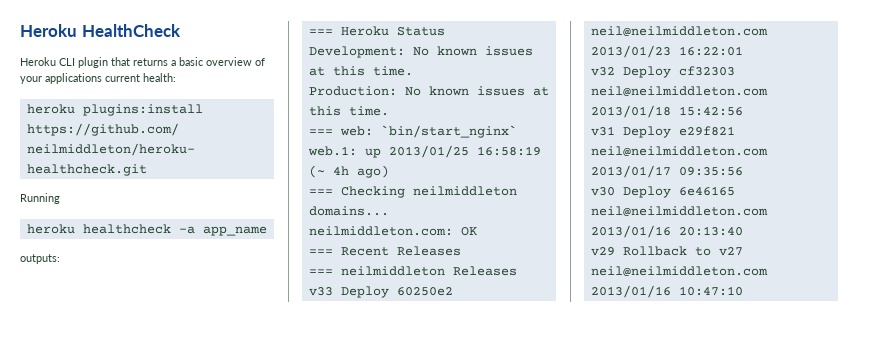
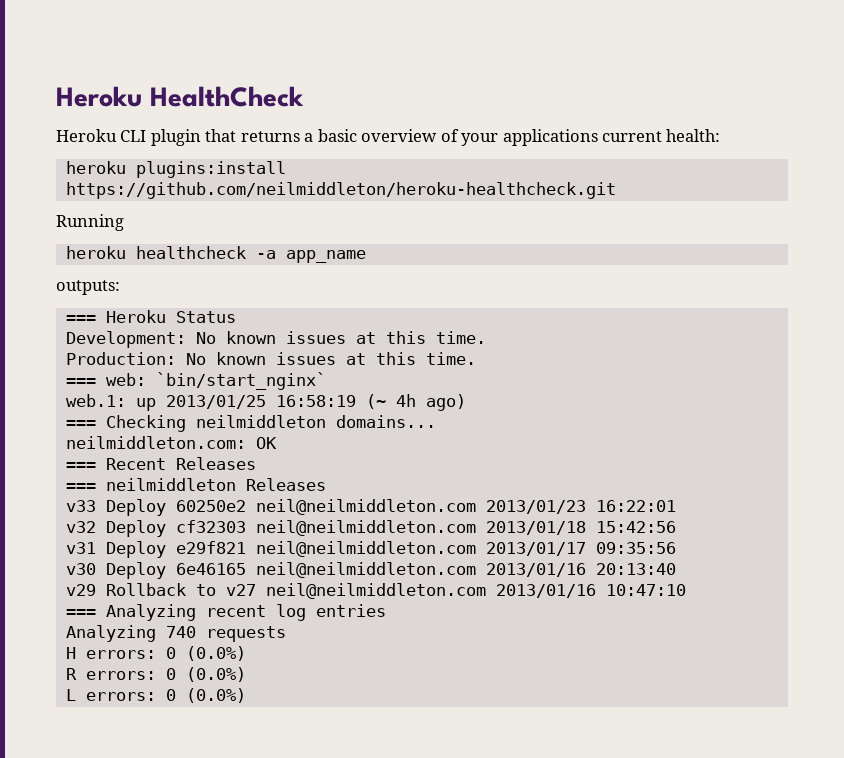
+ === Analyzing recent log entries
+ Analyzing 740 requests
+ H errors: 0 (0.0%)
+ R errors: 0 (0.0%)
+ L errors: 0 (0.0%)

